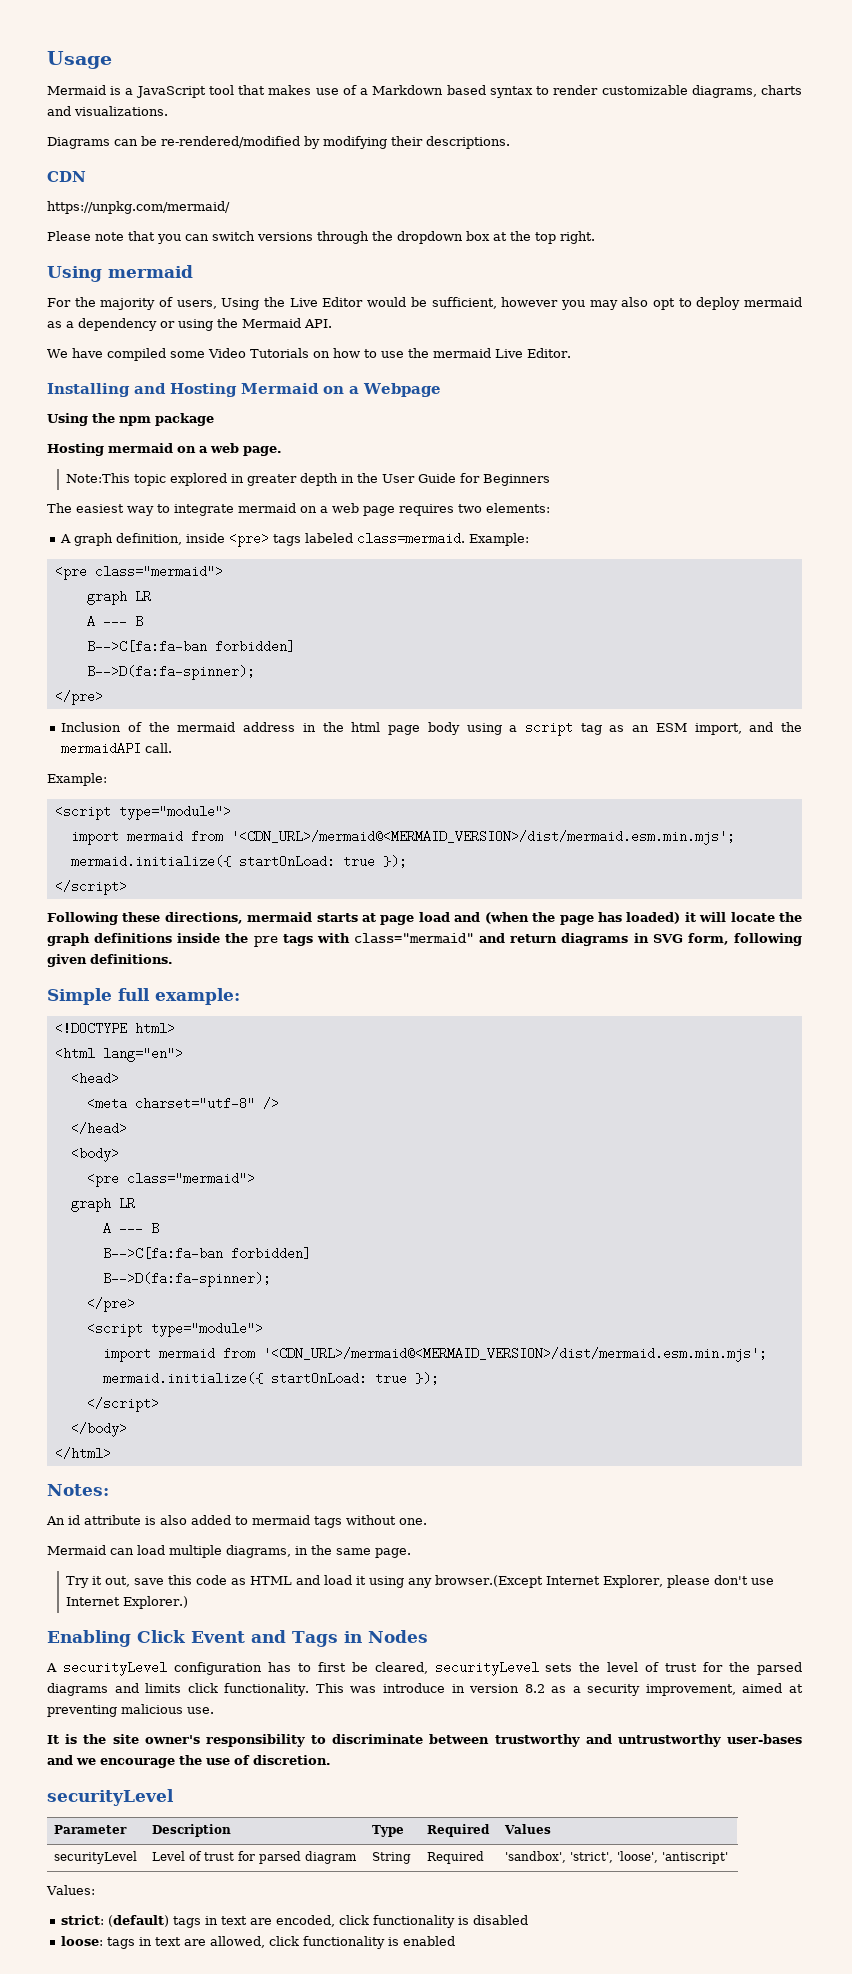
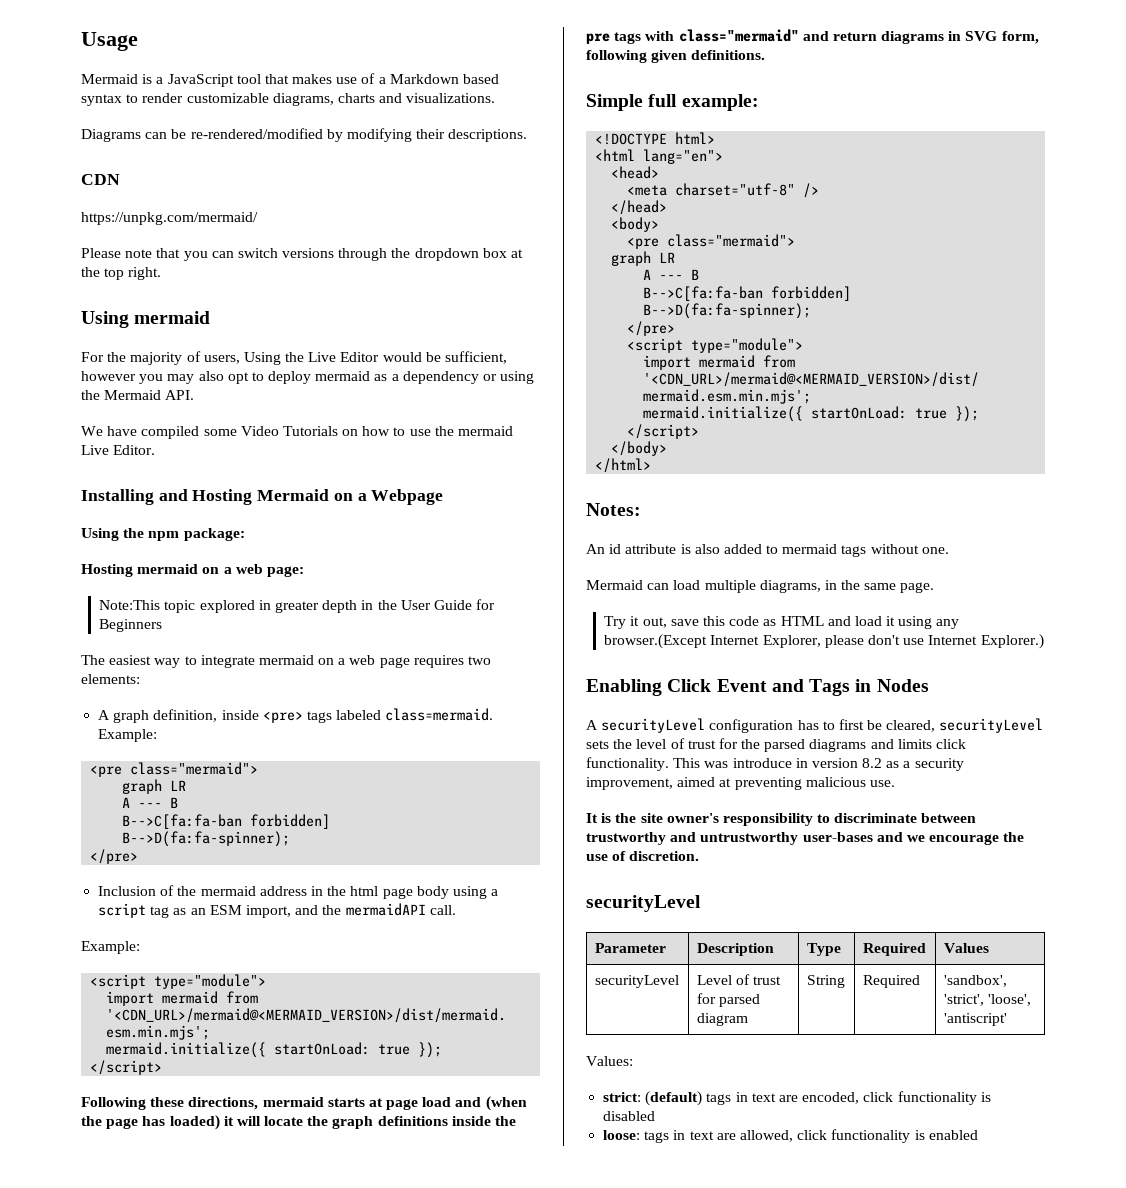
- Using the npm package
+ Using the npm package:
- Hosting mermaid on a web page.
+ Hosting mermaid on a web page:

